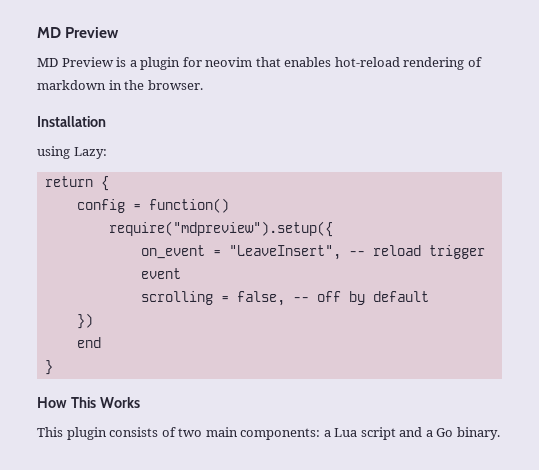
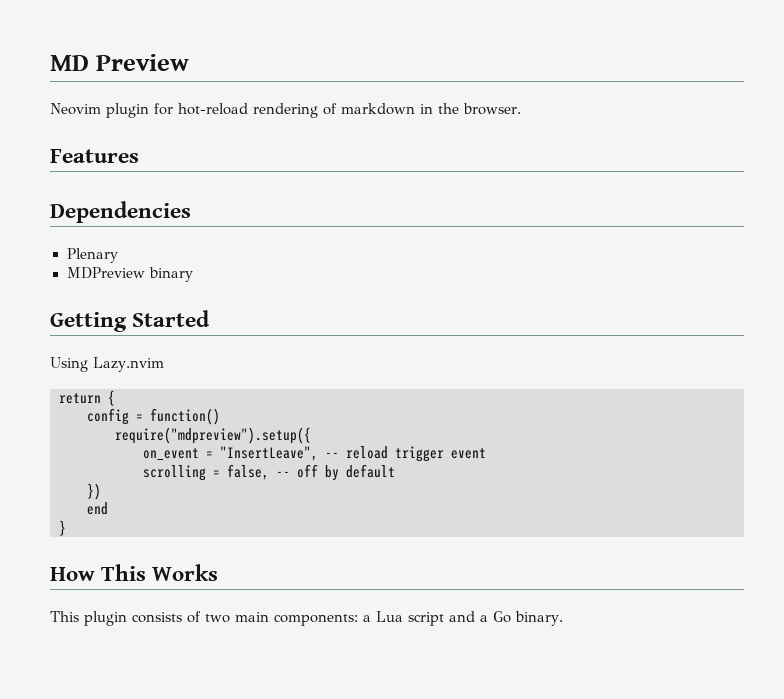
- MD Preview is a plugin for neovim that enables hot-reload rendering of markdown in the browser.
+ Neovim plugin for hot-reload rendering of markdown in the browser.
- Installation
- using Lazy:
+ Features
+ Dependencies
+ Plenary
+ MDPreview binary
+ Getting Started
+ Using Lazy.nvim
- on_event = "LeaveInsert", -- reload trigger event
+ on_event = "InsertLeave", -- reload trigger event

